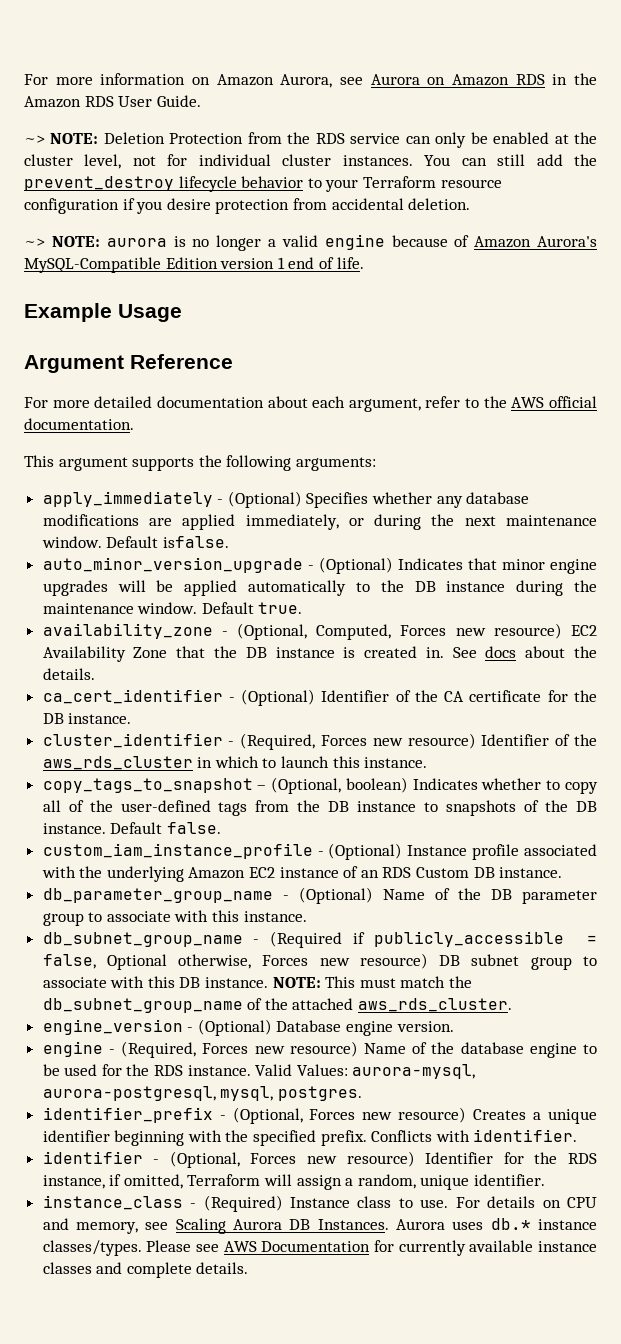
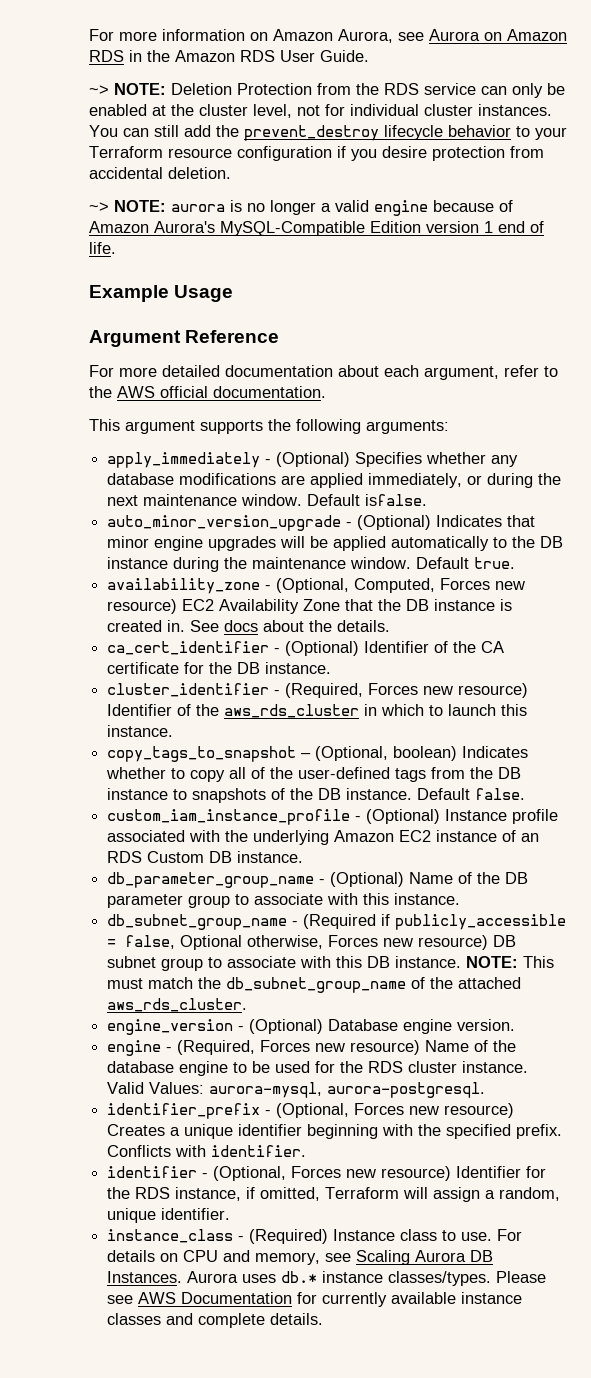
- engine - (Required, Forces new resource) Name of the database engine to be used for the RDS instance.
+ engine - (Required, Forces new resource) Name of the database engine to be used for the RDS cluster instance.
- Valid Values: aurora-mysql, aurora-postgresql, mysql, postgres.
+ Valid Values: aurora-mysql, aurora-postgresql.

